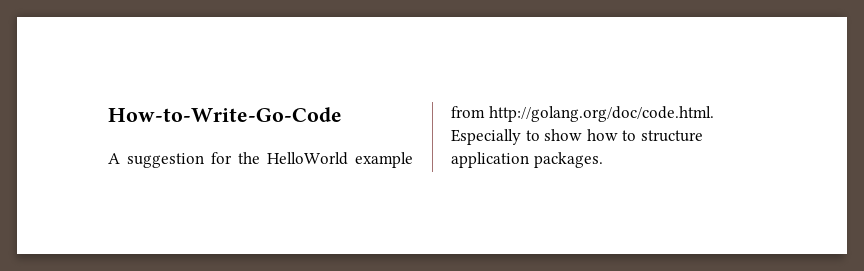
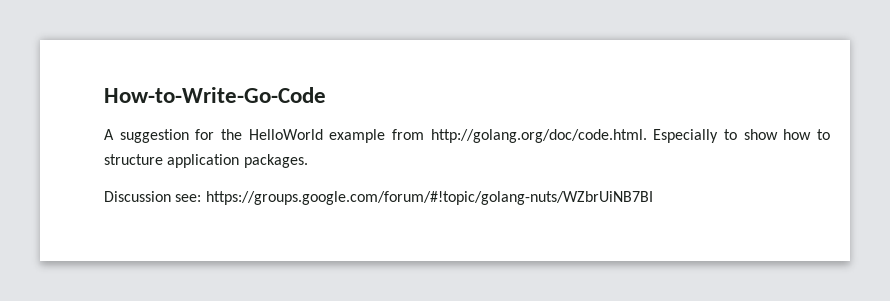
+ Discussion see: https://groups.google.com/forum/#!topic/golang-nuts/WZbrUiNB7BI

